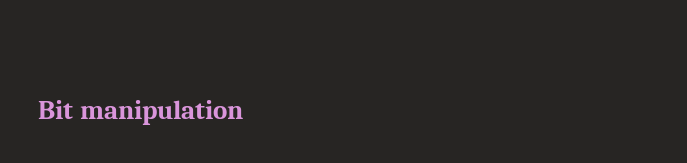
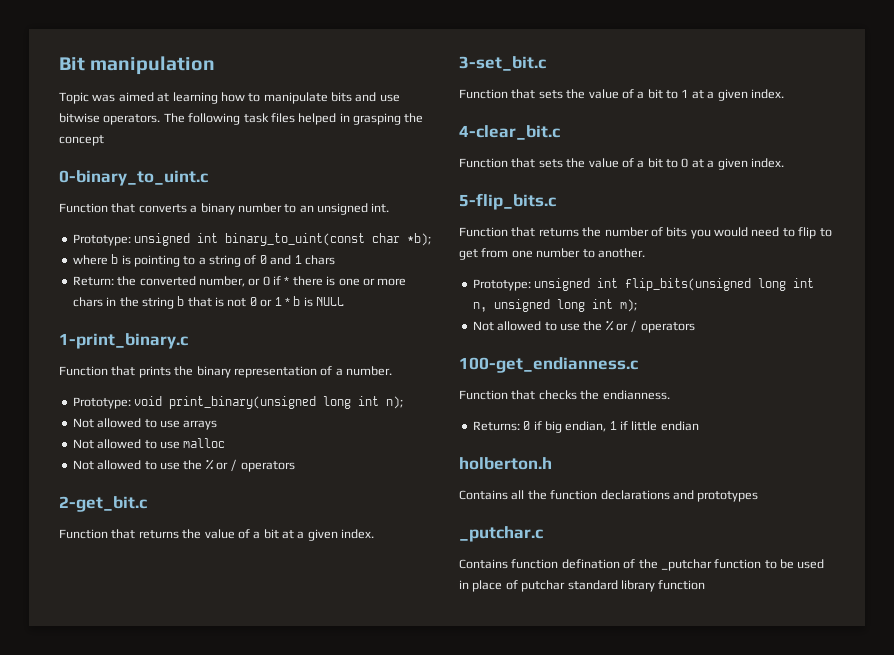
+ Topic was aimed at learning how to manipulate bits and use bitwise operators. The following task files helped in grasping the concept
+ 0-binary_to_uint.c
+ Function that converts a binary number to an unsigned int.
+ Prototype: unsigned int binary_to_uint(const char *b);
+ where b is pointing to a string of 0 and 1 chars
+ Return: the converted number, or 0 if * there is one or more chars in the string b that is not 0 or 1 * b is NULL
+ 1-print_binary.c
+ Function that prints the binary representation of a number.
+ Prototype: void print_binary(unsigned long int n);
+ Not allowed to use arrays
+ Not allowed to use malloc
+ Not allowed to use the % or / operators
+ 2-get_bit.c
+ Function that returns the value of a bit at a given index.
+ 3-set_bit.c
+ Function that sets the value of a bit to 1 at a given index.
+ 4-clear_bit.c
+ Function that sets the value of a bit to 0 at a given index.
+ 5-flip_bits.c
+ Function that returns the number of bits you would need to flip to get from one number to another.
+ Prototype: unsigned int flip_bits(unsigned long int n, unsigned long int m);
+ Not allowed to use the % or / operators
+ 100-get_endianness.c
+ Function that checks the endianness.
+ Returns: 0 if big endian, 1 if little endian
+ holberton.h
+ Contains all the function declarations and prototypes
+ _putchar.c
+ Contains function defination of the _putchar function to be used in place of putchar standard library function

